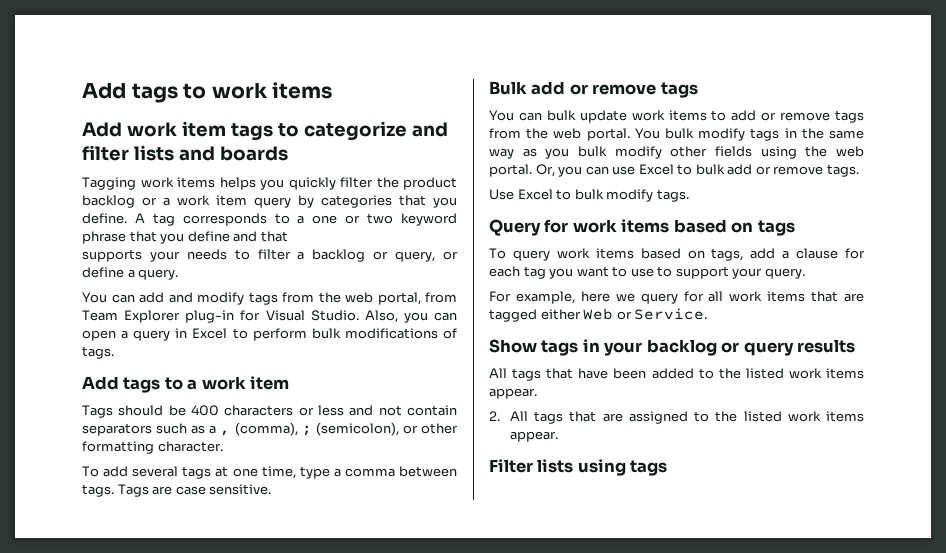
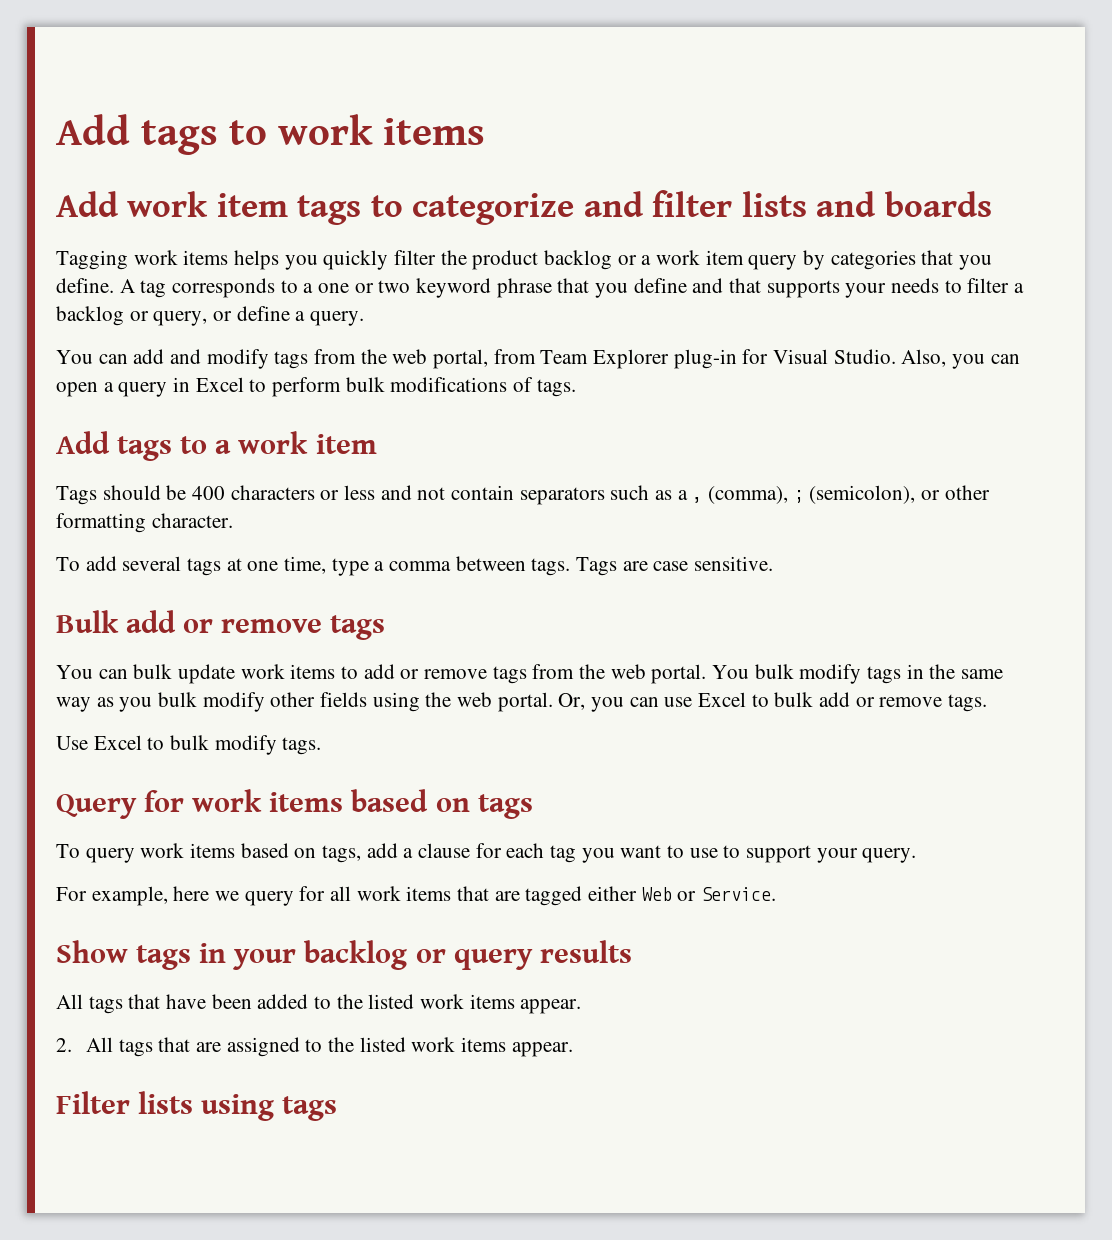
- A tag corresponds to a one or two keyword phrase that you define and that
- supports your needs to filter a backlog or query, or define a query.
+ A tag corresponds to a one or two keyword phrase that you define and that supports your needs to filter a backlog or query, or define a query.

